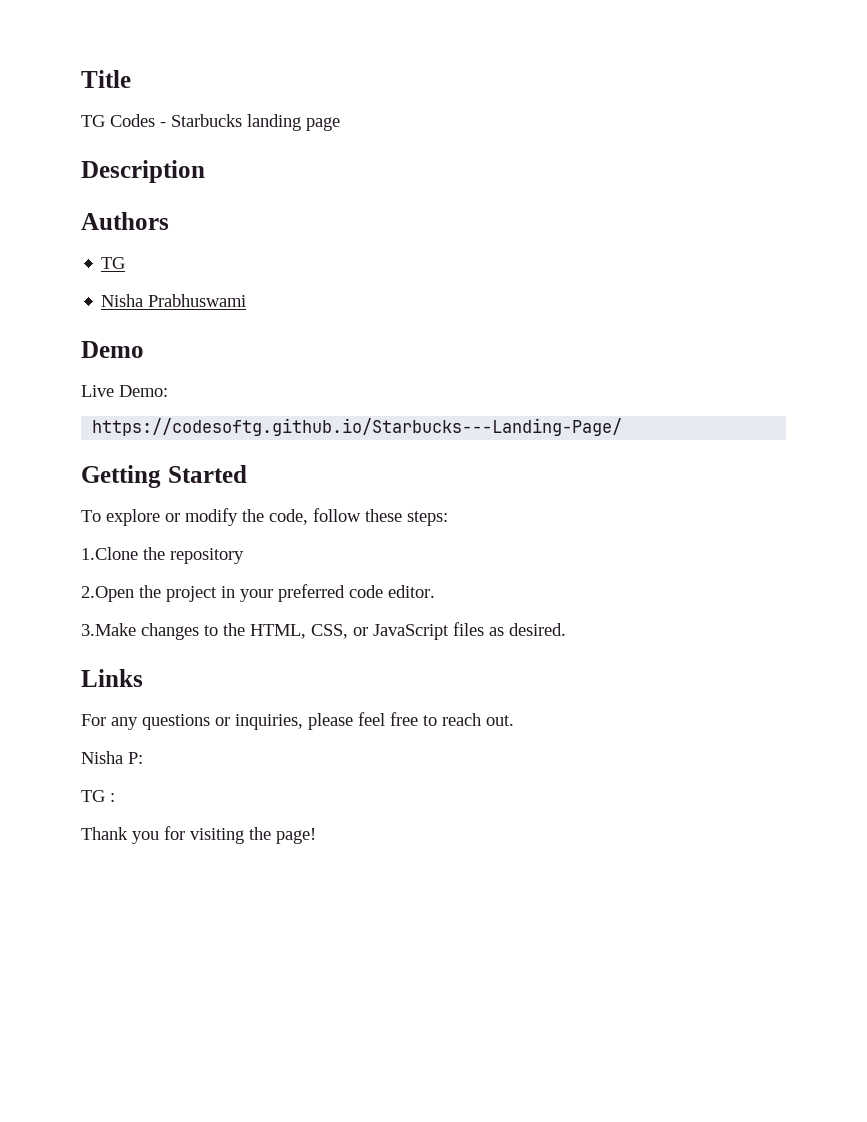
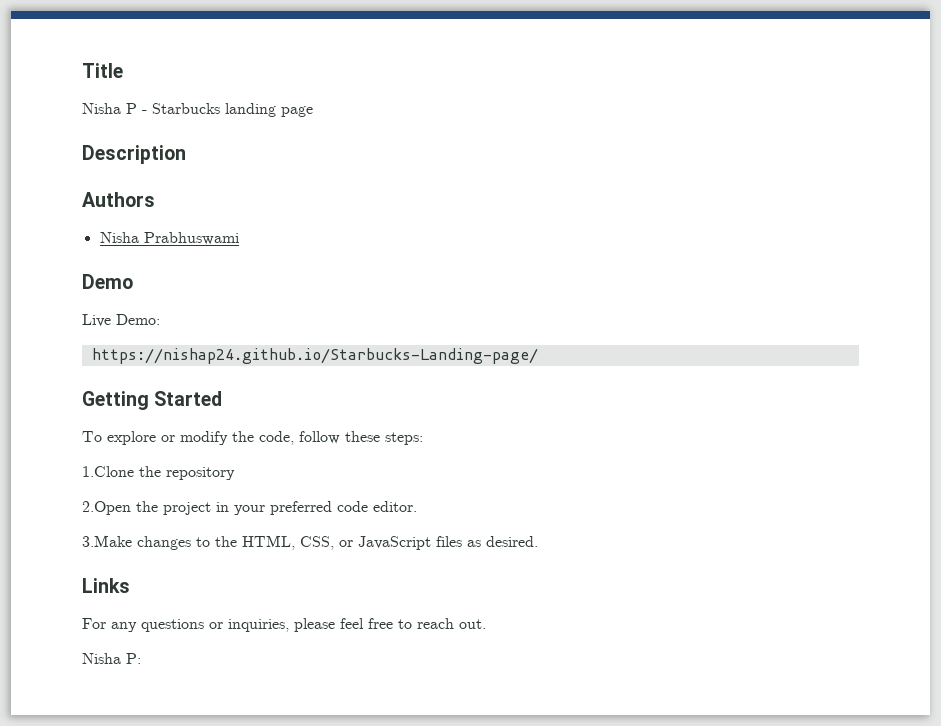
- TG Codes - Starbucks landing page
+ Nisha P - Starbucks landing page
  Authors
- TG
- https://codesoftg.github.io/Starbucks---Landing-Page/
+ https://nishap24.github.io/Starbucks-Landing-page/
- TG :
- Thank you for visiting the page!

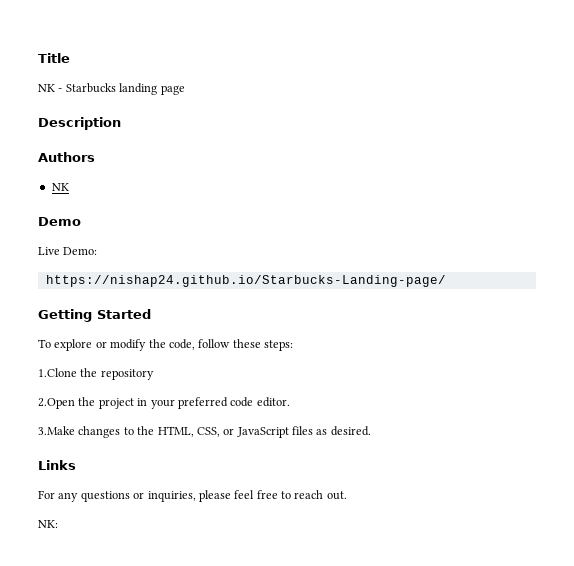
- Nisha P - Starbucks landing page
+ NK - Starbucks landing page
  Authors
- Nisha Prabhuswami
+ NK
- Nisha P:
+ NK:

